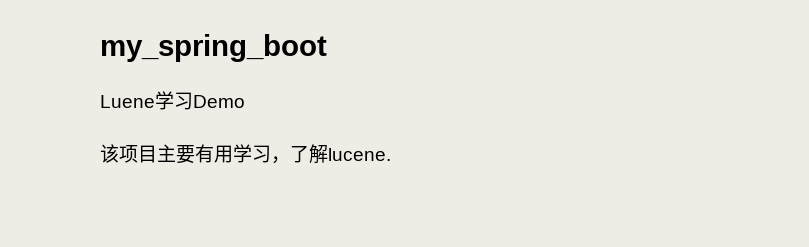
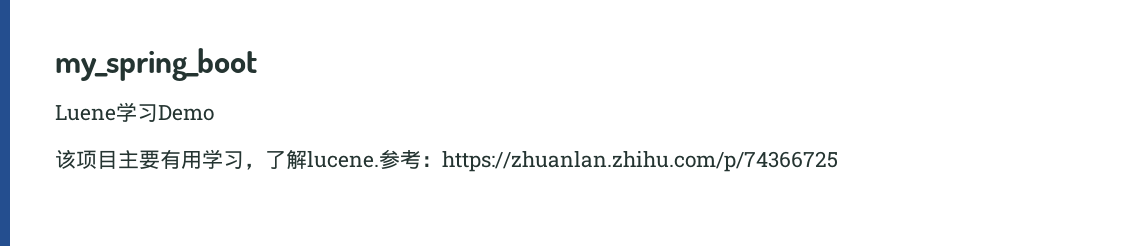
+ 参考：https://zhuanlan.zhihu.com/p/74366725

